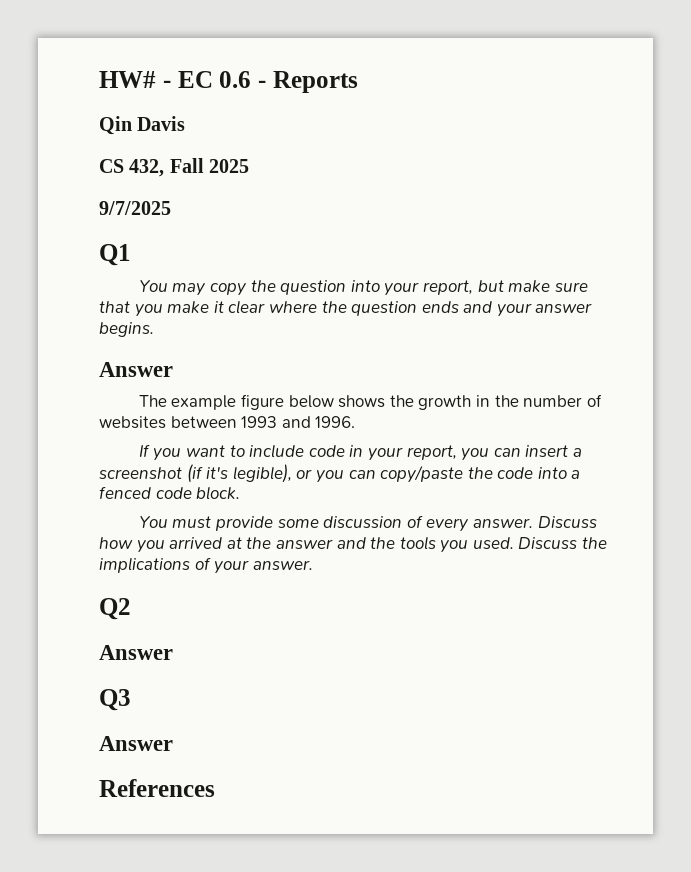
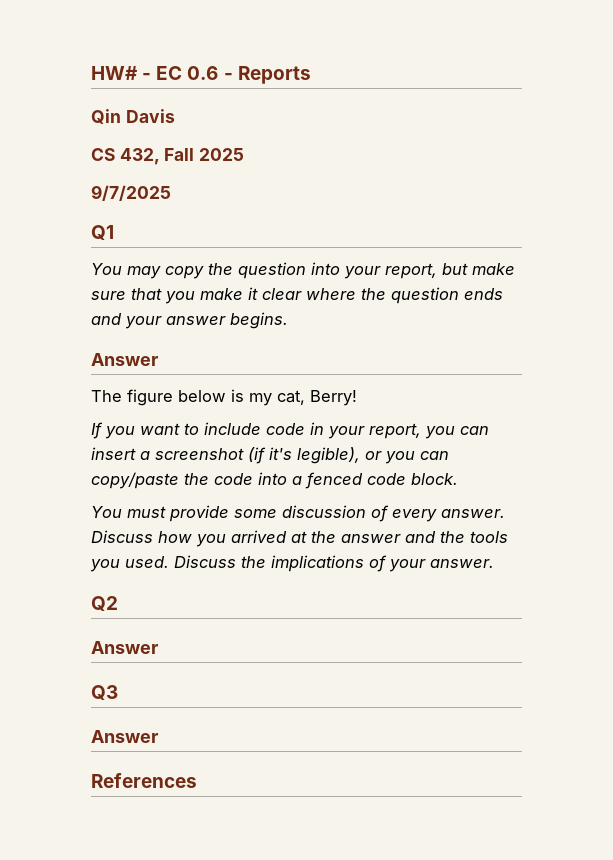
- The example figure below shows the growth in the number of websites between 1993 and 1996.
+ The figure below is my cat, Berry!

